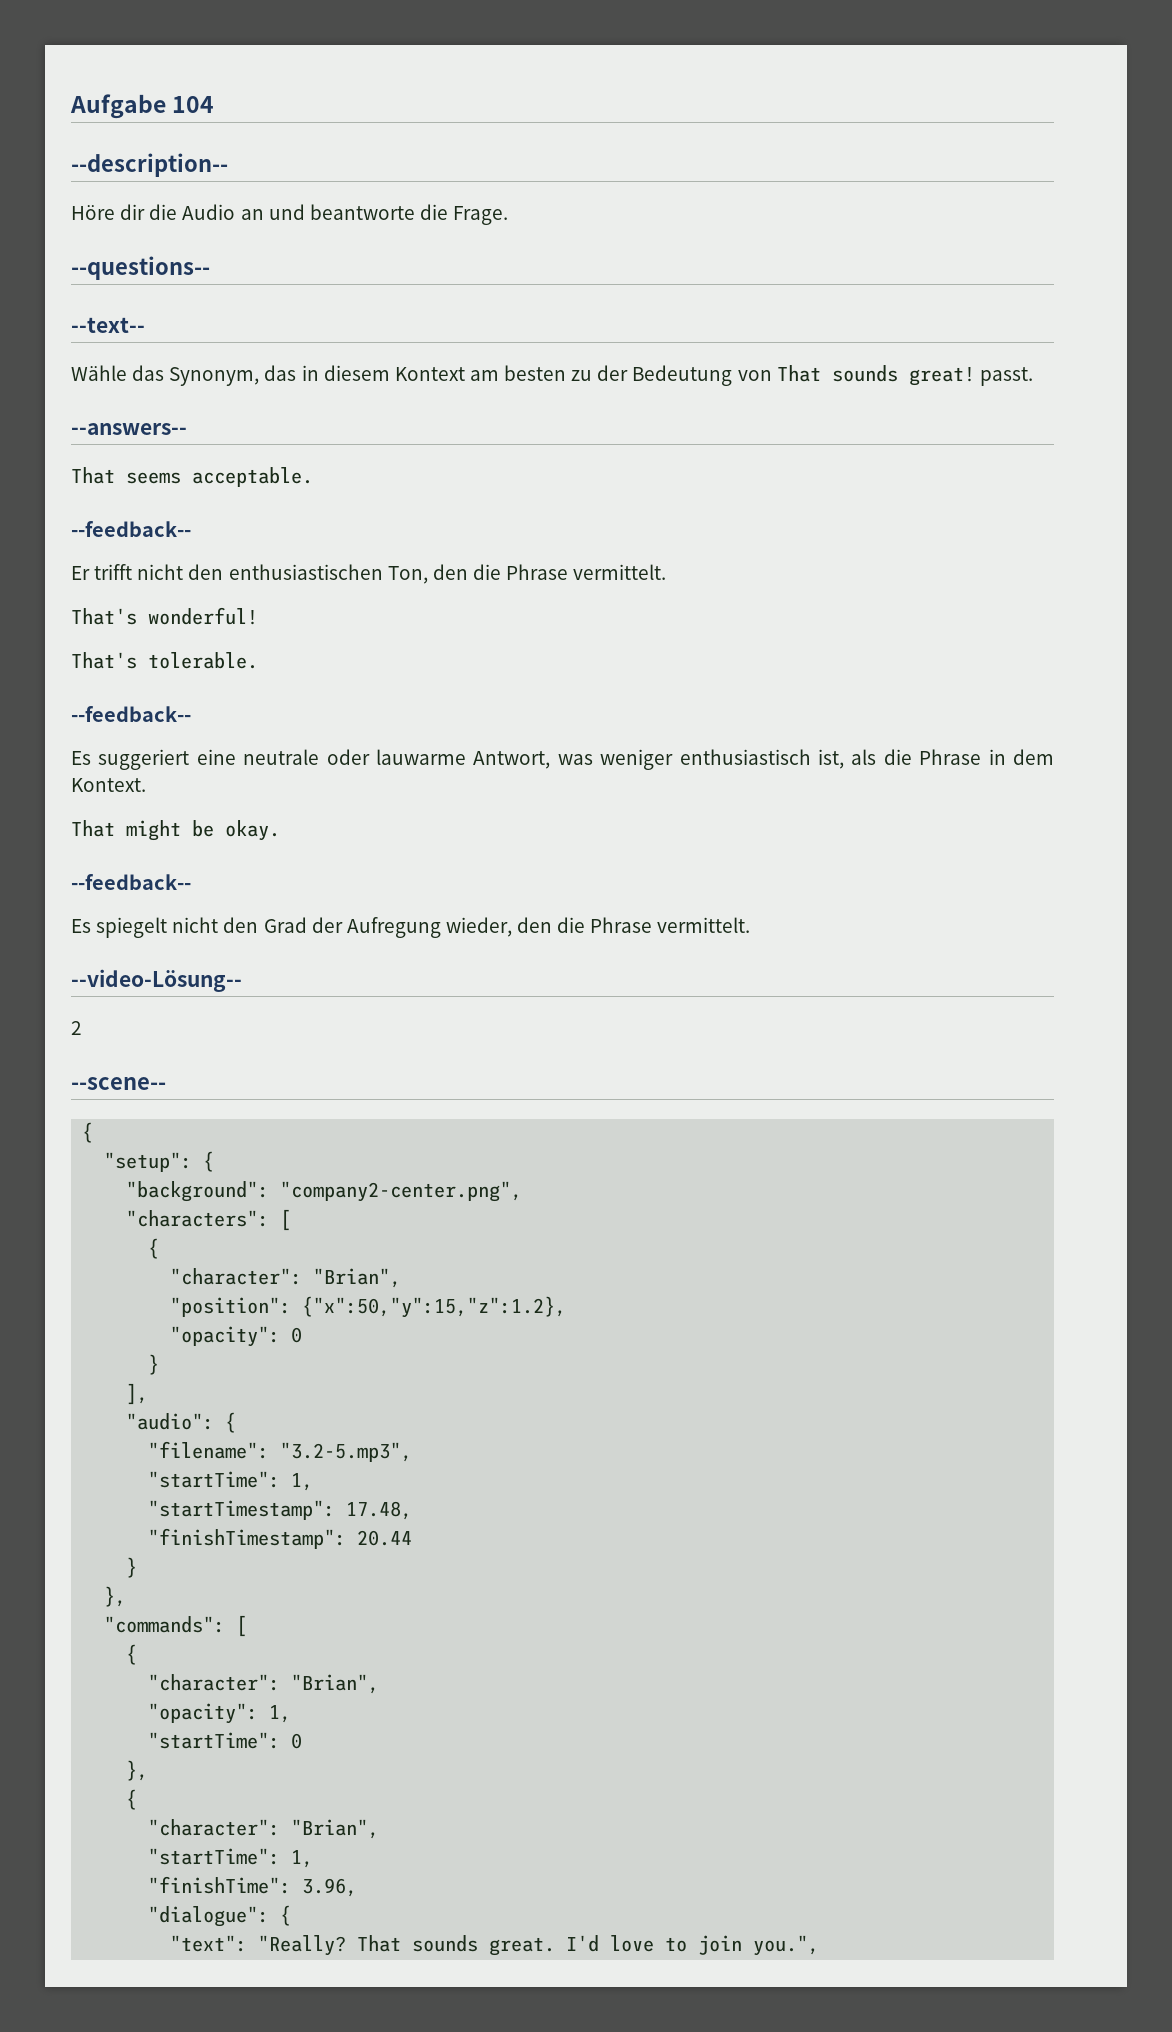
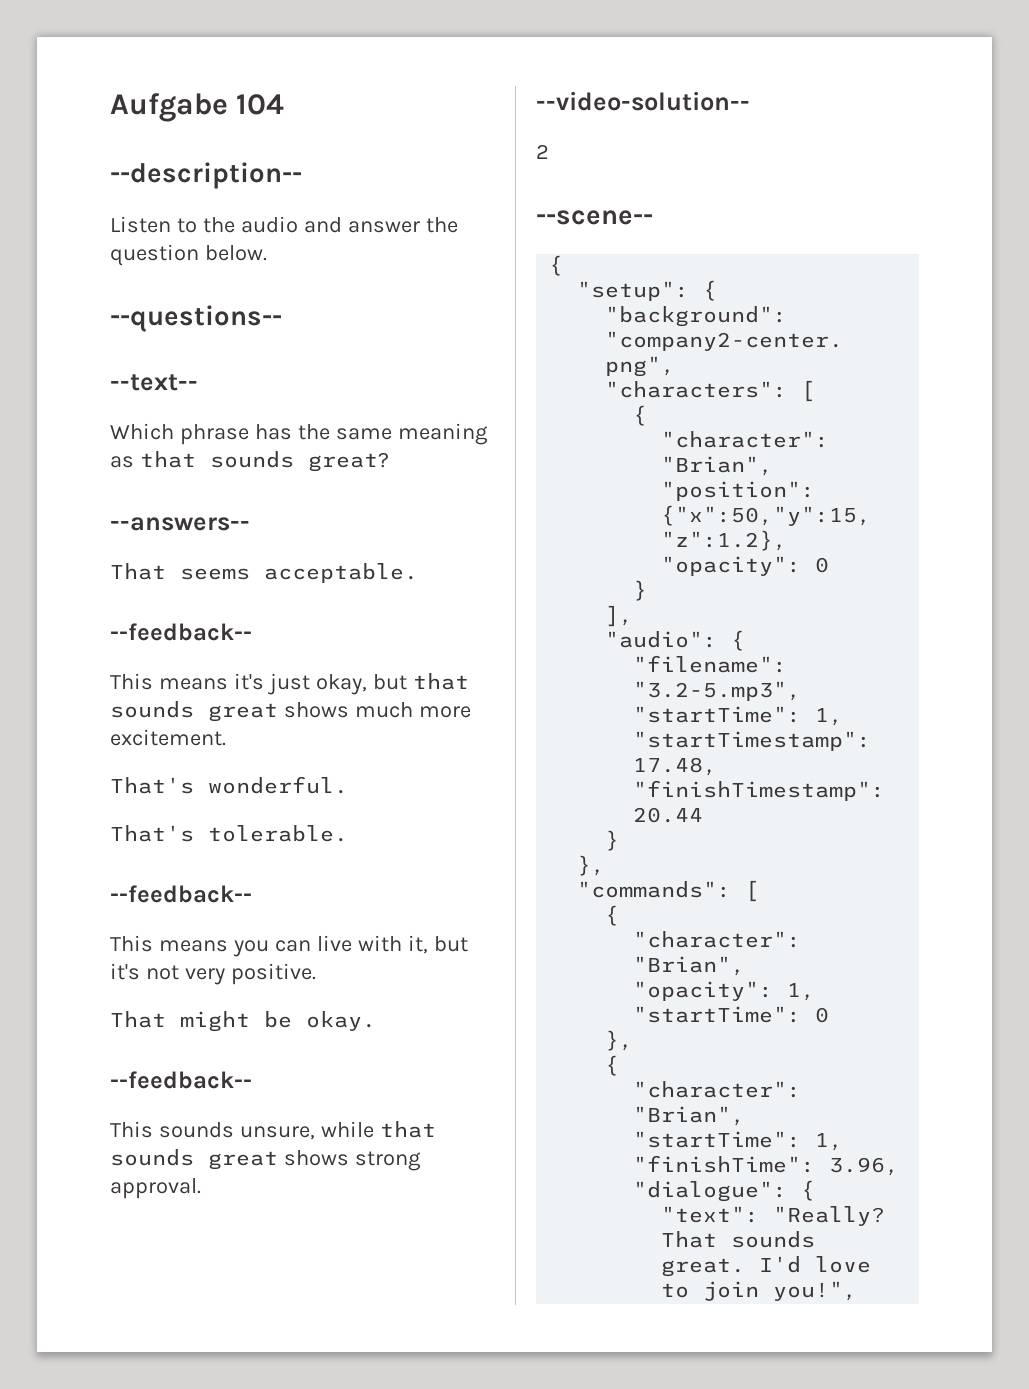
- Höre dir die Audio an und beantworte die Frage.
+ Listen to the audio and answer the question below.
  --questions--
  --text--
- Wähle das Synonym, das in diesem Kontext am besten zu der Bedeutung von That sounds great! passt.
+ Which phrase has the same meaning as that sounds great?
- Er trifft nicht den enthusiastischen Ton, den die Phrase vermittelt.
- That's wonderful!
+ This means it's just okay, but that sounds great shows much more excitement.
+ That's wonderful.
- Es suggeriert eine neutrale oder lauwarme Antwort, was weniger enthusiastisch ist, als die Phrase in dem Kontext.
+ This means you can live with it, but it's not very positive.
- Es spiegelt nicht den Grad der Aufregung wieder, den die Phrase vermittelt.
- --video-Lösung--
+ This sounds unsure, while that sounds great shows strong approval.
+ --video-solution--
- I'd love to join you.",
+ I'd love to join you!",

